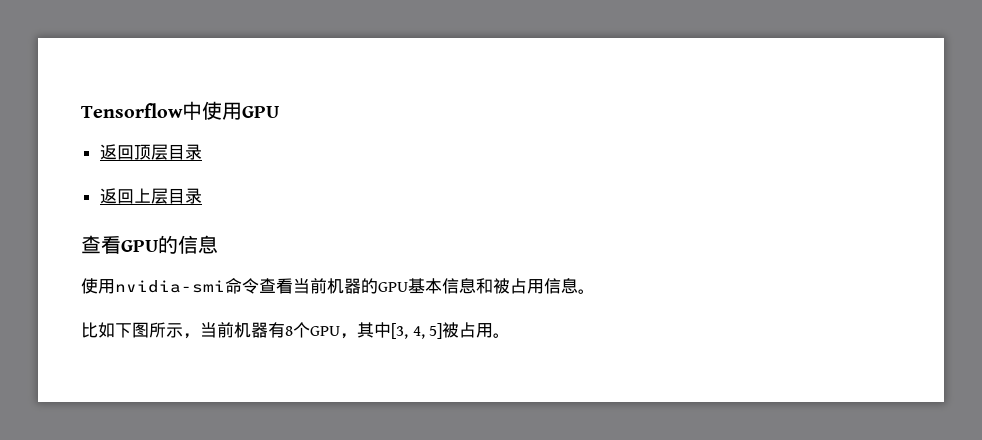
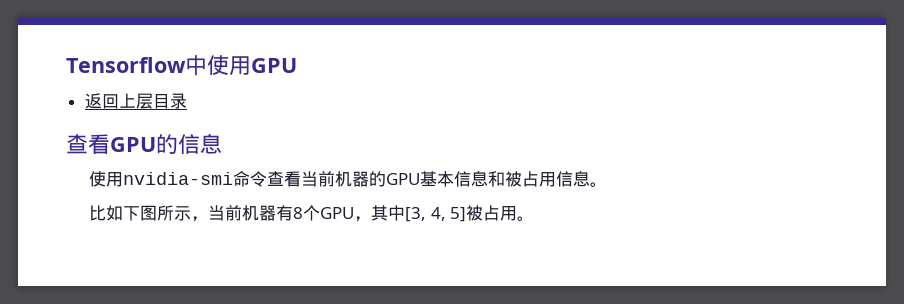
- 返回顶层目录

